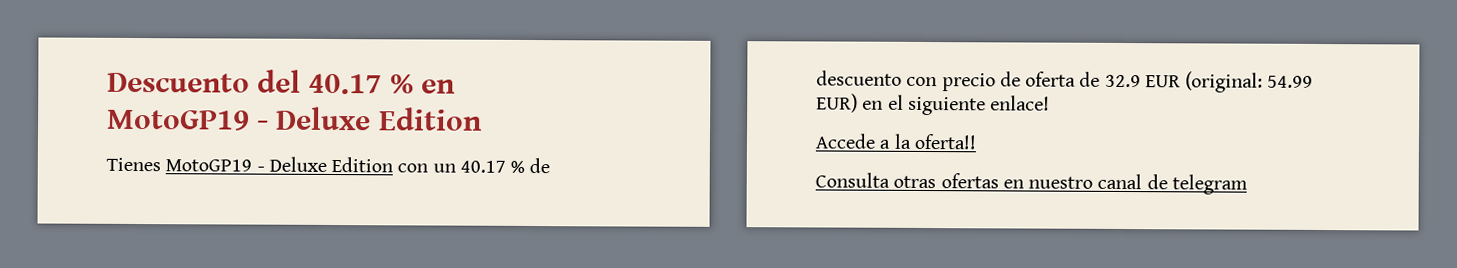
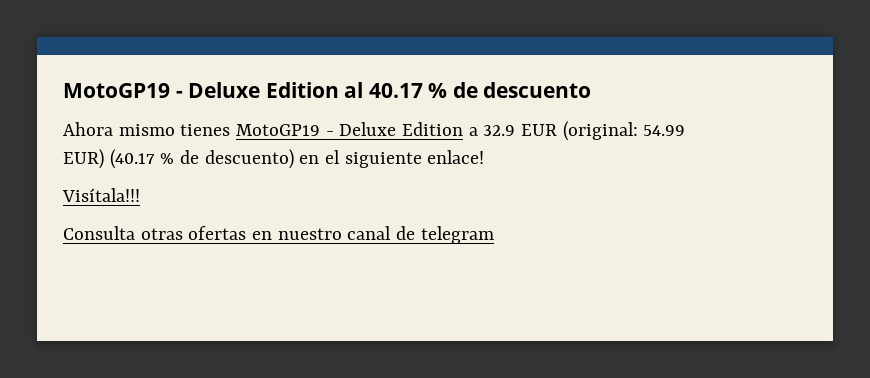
- Descuento del 40.17 % en MotoGP19 - Deluxe Edition
- Tienes MotoGP19 - Deluxe Edition con un 40.17 % de descuento con precio de oferta de 32.9 EUR (original: 54.99 EUR) en el siguiente enlace!
+ MotoGP19 - Deluxe Edition al 40.17 % de descuento
+ Ahora mismo tienes MotoGP19 - Deluxe Edition a 32.9 EUR (original: 54.99 EUR) (40.17 % de descuento) en el siguiente enlace!
- Accede a la oferta!!
+ Visítala!!!

